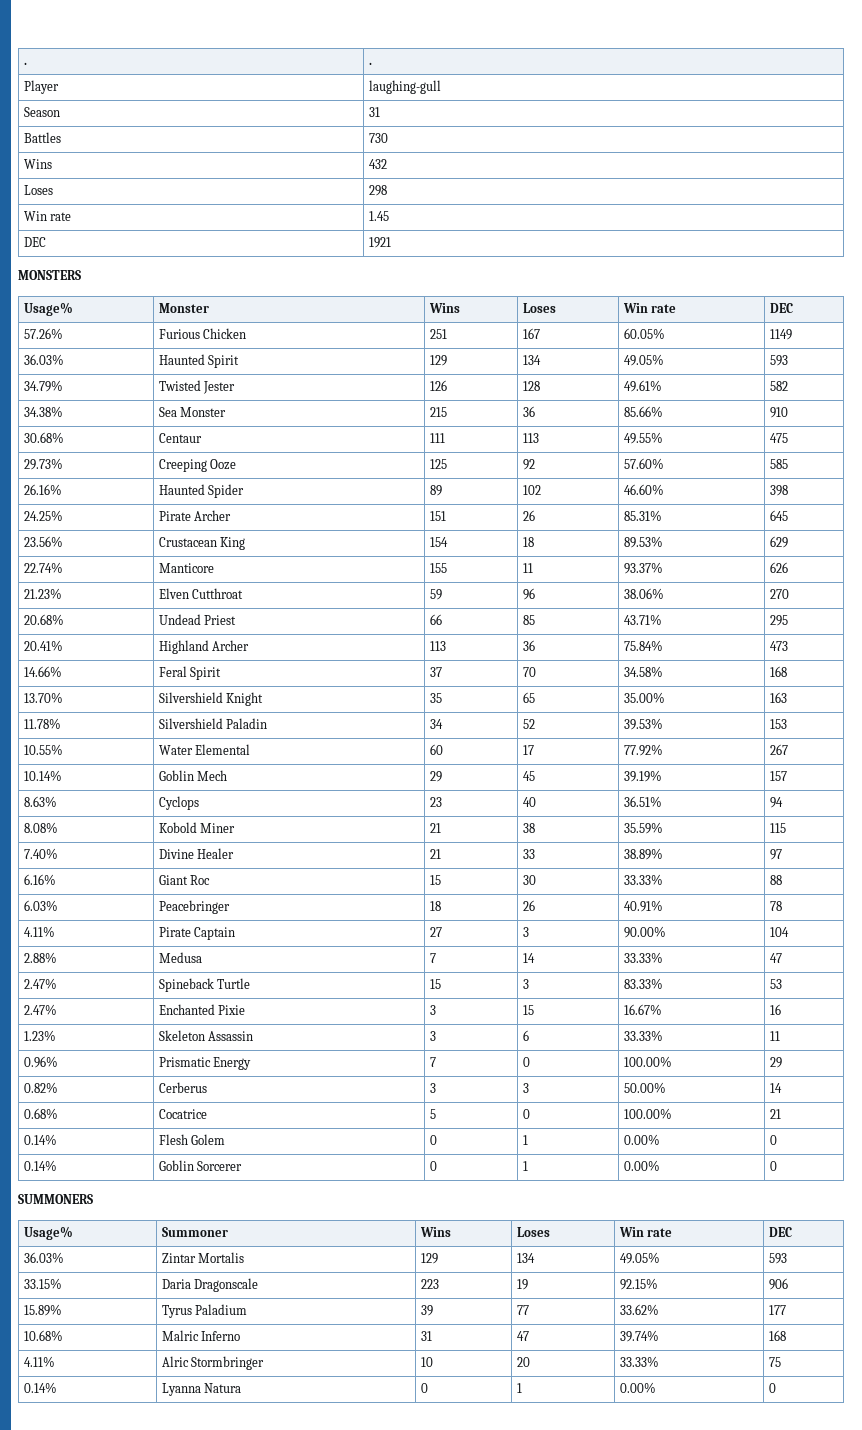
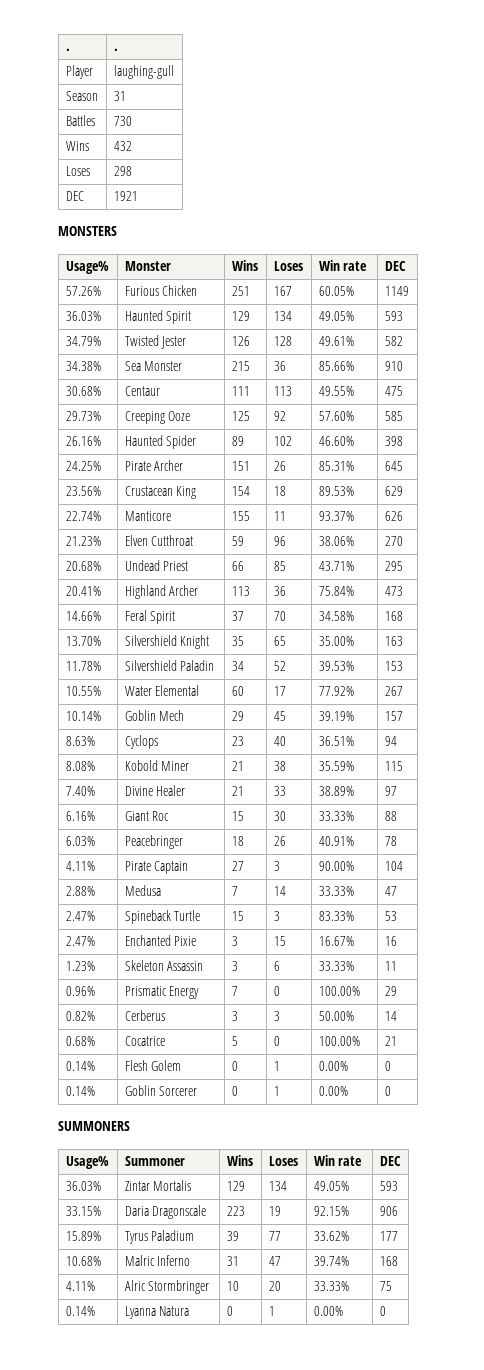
- Win rate | 1.45

